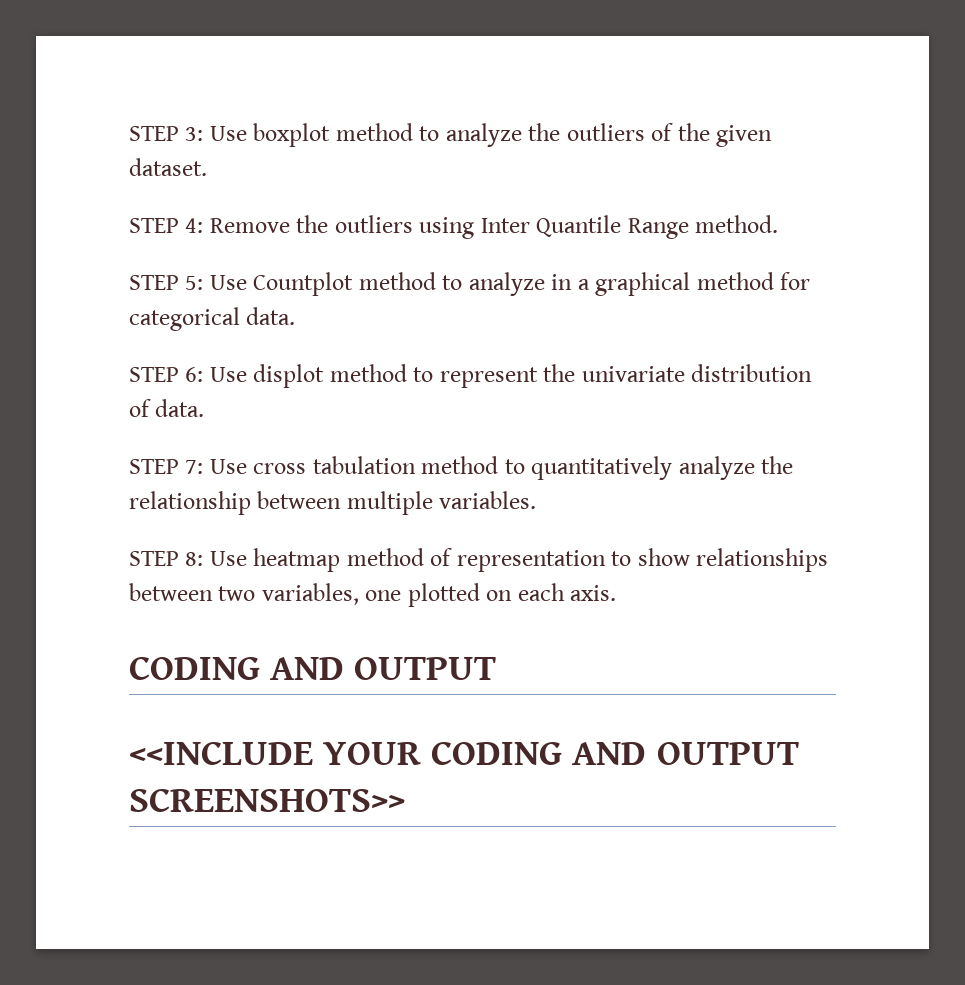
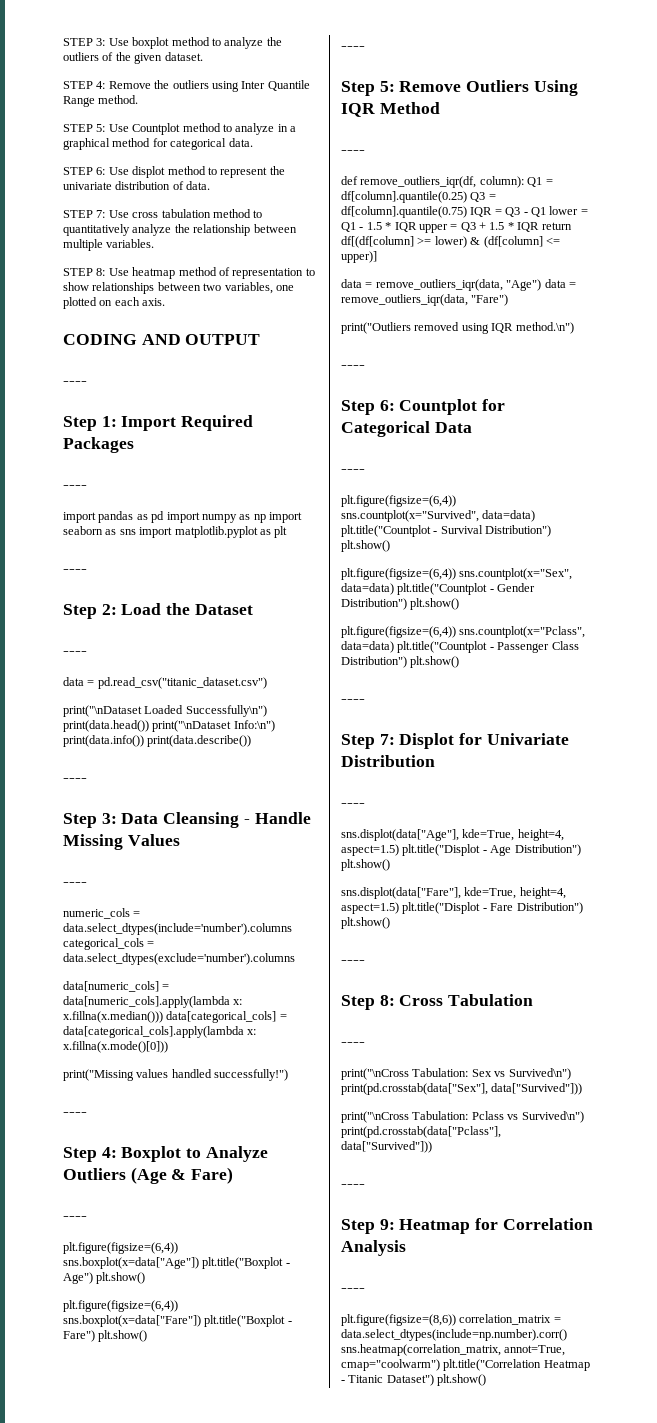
  STEP 8: Use heatmap method of representation to show relationships between two variables, one plotted on each axis.
  CODING AND OUTPUT
- <<INCLUDE YOUR CODING AND OUTPUT SCREENSHOTS>>
+ ----
+ Step 1: Import Required Packages
+ ----
+ import pandas as pd import numpy as np import seaborn as sns import matplotlib.pyplot as plt
+ ----
+ Step 2: Load the Dataset
+ ----
+ data = pd.read_csv("titanic_dataset.csv")
+ print("\nDataset Loaded Successfully\n") print(data.head()) print("\nDataset Info:\n") print(data.info()) print(data.describe())
+ ----
+ Step 3: Data Cleansing - Handle Missing Values
+ ----
+ numeric_cols = data.select_dtypes(include='number').columns categorical_cols = data.select_dtypes(exclude='number').columns
+ data[numeric_cols] = data[numeric_cols].apply(lambda x: x.fillna(x.median())) data[categorical_cols] = data[categorical_cols].apply(lambda x: x.fillna(x.mode()[0]))
+ print("Missing values handled successfully!")
+ ----
+ Step 4: Boxplot to Analyze Outliers (Age & Fare)
+ ----
+ plt.figure(figsize=(6,4)) sns.boxplot(x=data["Age"]) plt.title("Boxplot - Age") plt.show()
+ plt.figure(figsize=(6,4)) sns.boxplot(x=data["Fare"]) plt.title("Boxplot - Fare") plt.show()
+ ----
+ Step 5: Remove Outliers Using IQR Method
+ ----
+ def remove_outliers_iqr(df, column): Q1 = df[column].quantile(0.25) Q3 = df[column].quantile(0.75) IQR = Q3 - Q1 lower = Q1 - 1.5 * IQR upper = Q3 + 1.5 * IQR return df[(df[column] >= lower) & (df[column] <= upper)]
+ data = remove_outliers_iqr(data, "Age") data = remove_outliers_iqr(data, "Fare")
+ print("Outliers removed using IQR method.\n")
+ ----
+ Step 6: Countplot for Categorical Data
+ ----
+ plt.figure(figsize=(6,4)) sns.countplot(x="Survived", data=data) plt.title("Countplot - Survival Distribution") plt.show()
+ plt.figure(figsize=(6,4)) sns.countplot(x="Sex", data=data) plt.title("Countplot - Gender Distribution") plt.show()
+ plt.figure(figsize=(6,4)) sns.countplot(x="Pclass", data=data) plt.title("Countplot - Passenger Class Distribution") plt.show()
+ ----
+ Step 7: Displot for Univariate Distribution
+ ----
+ sns.displot(data["Age"], kde=True, height=4, aspect=1.5) plt.title("Displot - Age Distribution") plt.show()
+ sns.displot(data["Fare"], kde=True, height=4, aspect=1.5) plt.title("Displot - Fare Distribution") plt.show()
+ ----
+ Step 8: Cross Tabulation
+ ----
+ print("\nCross Tabulation: Sex vs Survived\n") print(pd.crosstab(data["Sex"], data["Survived"]))
+ print("\nCross Tabulation: Pclass vs Survived\n") print(pd.crosstab(data["Pclass"], data["Survived"]))
+ ----
+ Step 9: Heatmap for Correlation Analysis
+ ----
+ plt.figure(figsize=(8,6)) correlation_matrix = data.select_dtypes(include=np.number).corr() sns.heatmap(correlation_matrix, annot=True, cmap="coolwarm") plt.title("Correlation Heatmap - Titanic Dataset") plt.show()

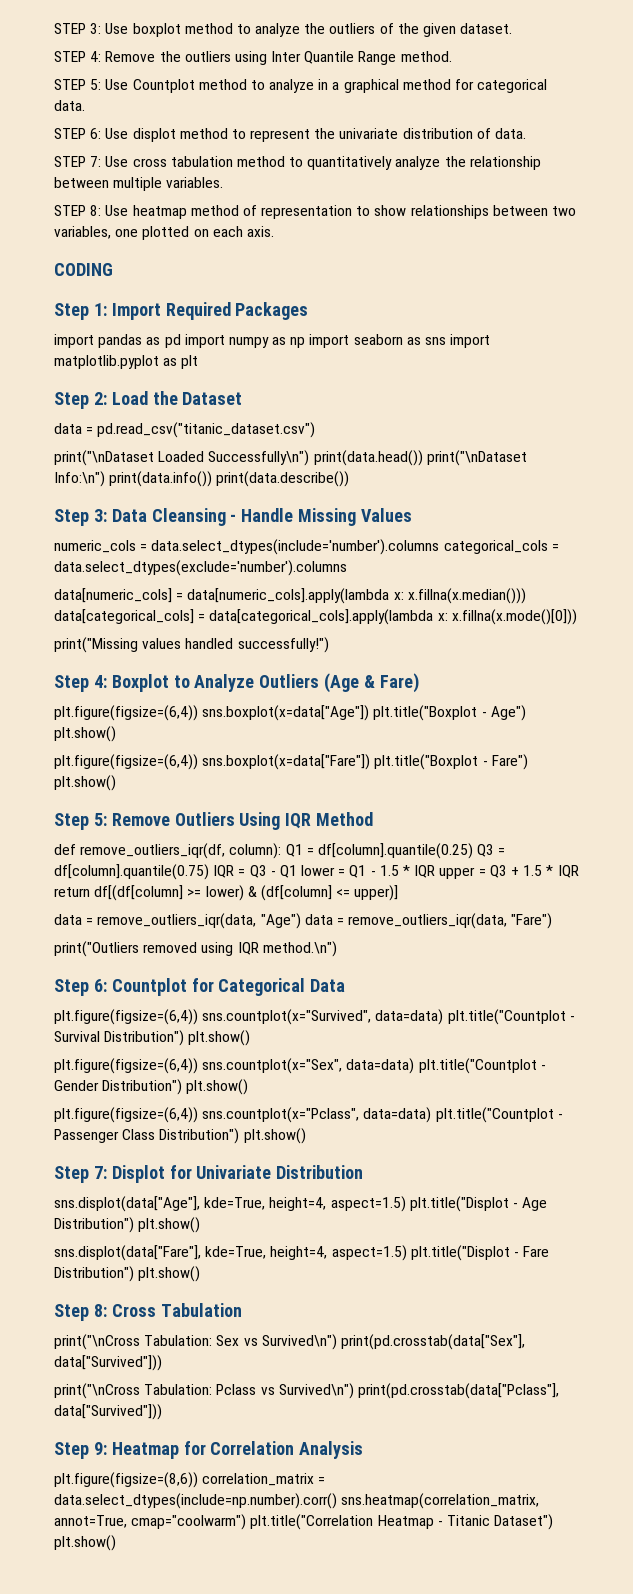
- CODING AND OUTPUT
- ----
+ CODING
  Step 1: Import Required Packages
- ----
  import pandas as pd import numpy as np import seaborn as sns import matplotlib.pyplot as plt
- ----
  Step 2: Load the Dataset
- ----
  print("\nDataset Loaded Successfully\n") print(data.head()) print("\nDataset Info:\n") print(data.info()) print(data.describe())
- ----
  Step 3: Data Cleansing - Handle Missing Values
- ----
  print("Missing values handled successfully!")
- ----
  Step 4: Boxplot to Analyze Outliers (Age & Fare)
- ----
  plt.figure(figsize=(6,4)) sns.boxplot(x=data["Fare"]) plt.title("Boxplot - Fare") plt.show()
- ----
  Step 5: Remove Outliers Using IQR Method
- ----
  print("Outliers removed using IQR method.\n")
- ----
  Step 6: Countplot for Categorical Data
- ----
  plt.figure(figsize=(6,4)) sns.countplot(x="Pclass", data=data) plt.title("Countplot - Passenger Class Distribution") plt.show()
- ----
  Step 7: Displot for Univariate Distribution
- ----
  sns.displot(data["Fare"], kde=True, height=4, aspect=1.5) plt.title("Displot - Fare Distribution") plt.show()
- ----
  Step 8: Cross Tabulation
- ----
  print("\nCross Tabulation: Pclass vs Survived\n") print(pd.crosstab(data["Pclass"], data["Survived"]))
- ----
  Step 9: Heatmap for Correlation Analysis
- ----

